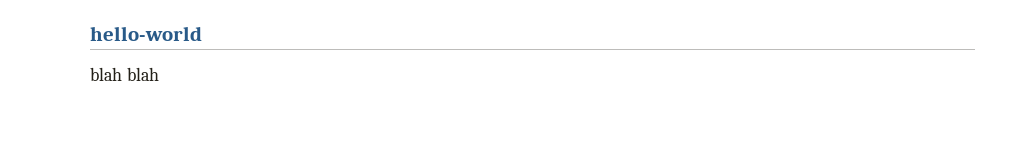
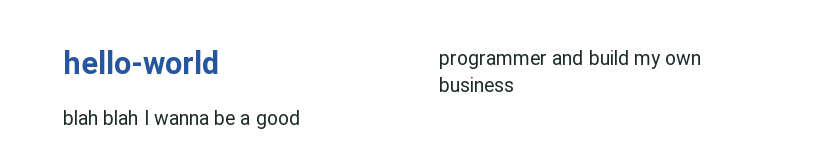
- blah blah
+ blah blah I wanna be a good programmer and build my own business

